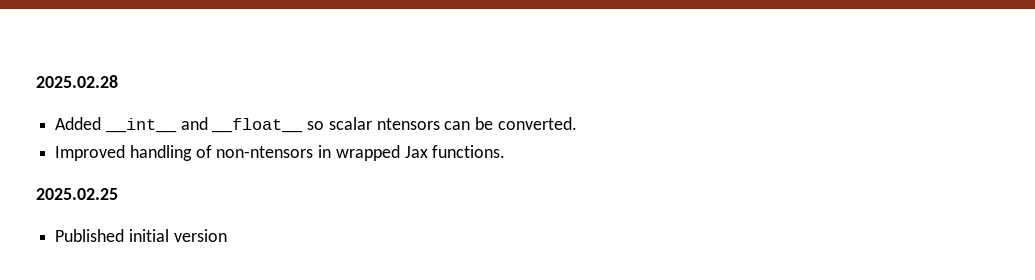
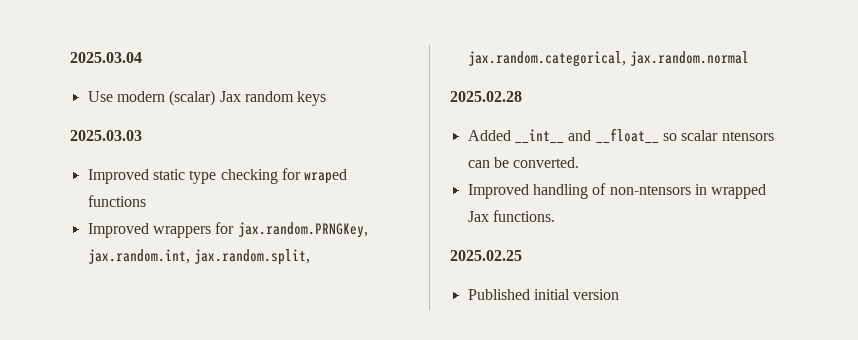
+ 2025.03.04
+ Use modern (scalar) Jax random keys
+ 2025.03.03
+ Improved static type checking for wraped functions
+ Improved wrappers for jax.random.PRNGKey, jax.random.int, jax.random.split, jax.random.categorical, jax.random.normal

